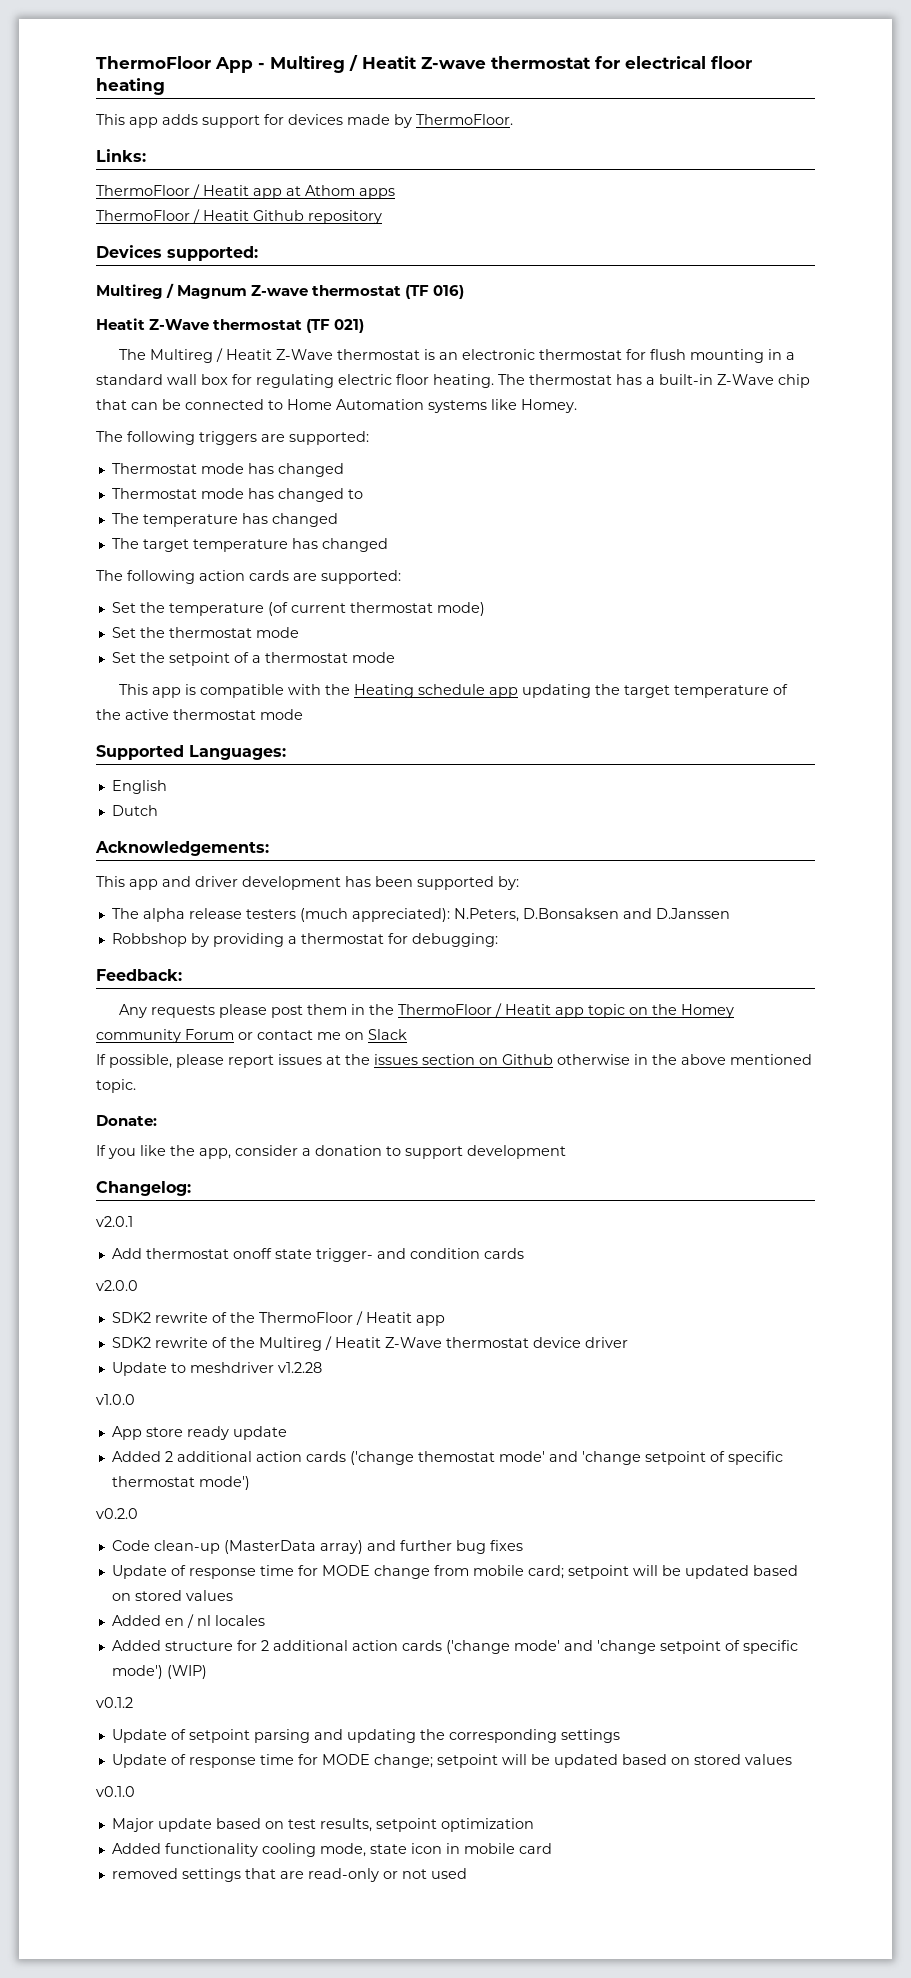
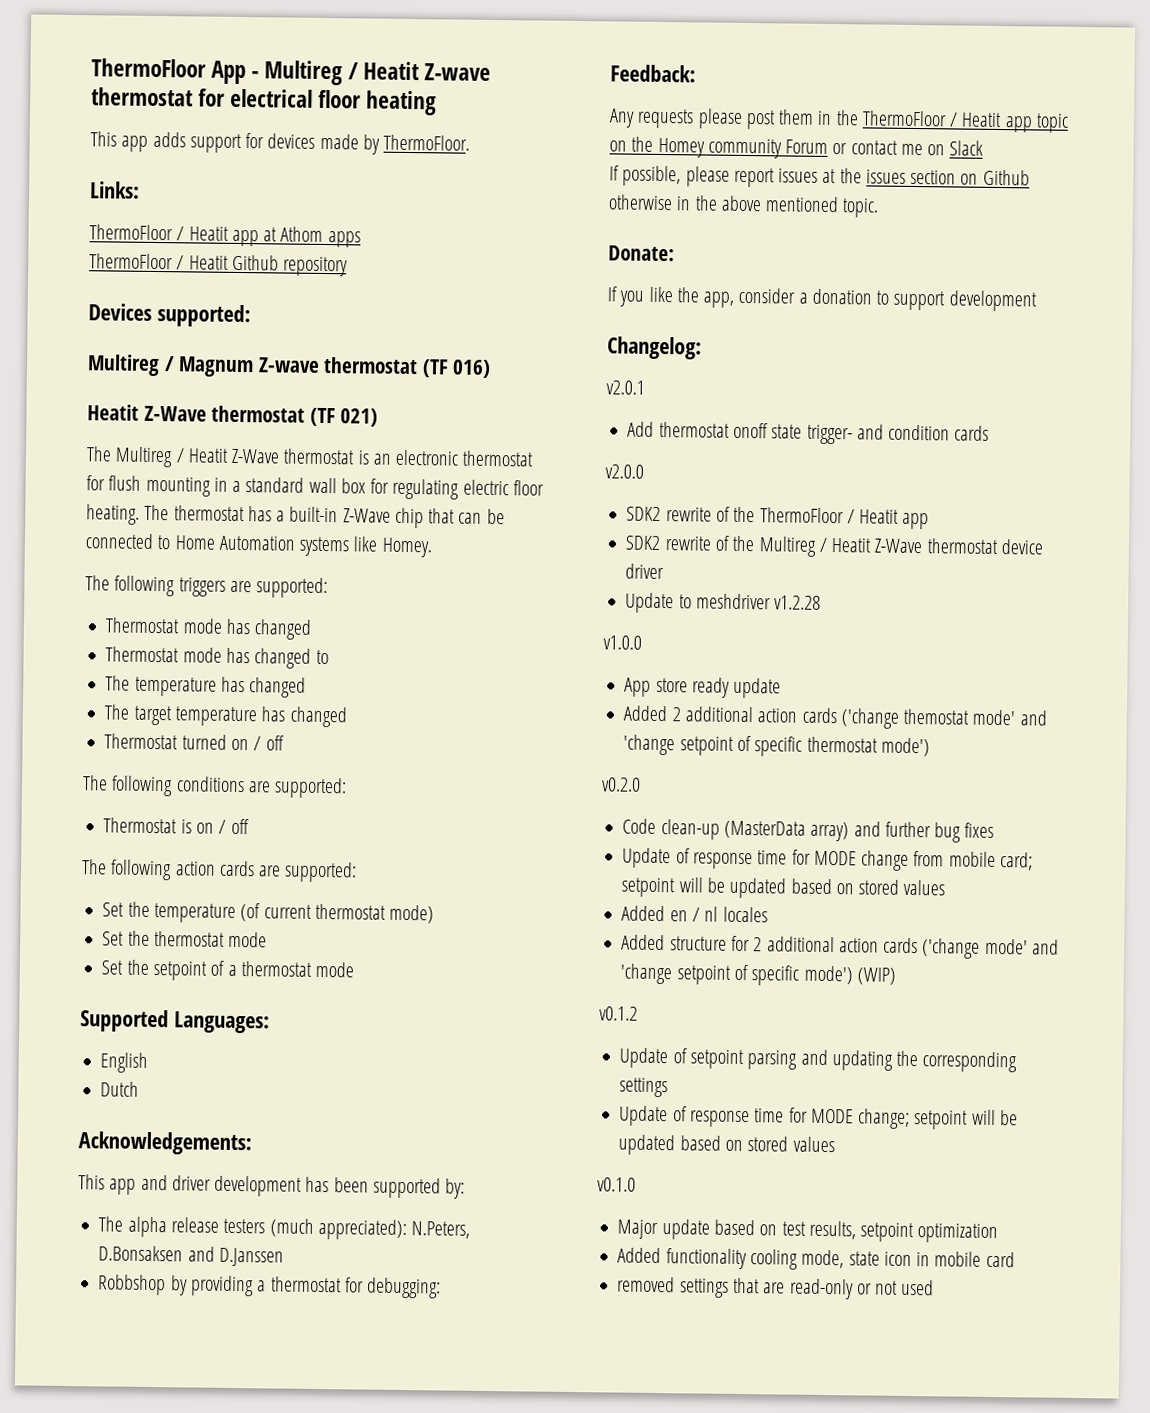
+ Thermostat turned on / off
+ The following conditions are supported:
+ Thermostat is on / off
- This app is compatible with the Heating schedule app updating the target temperature of the active thermostat mode

